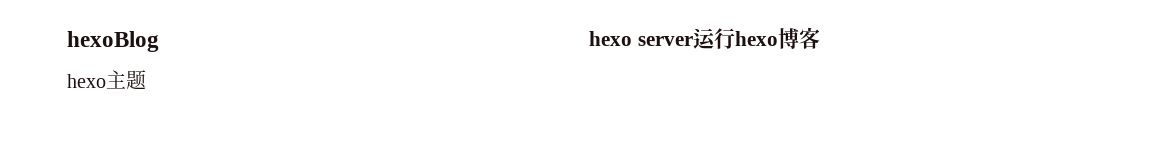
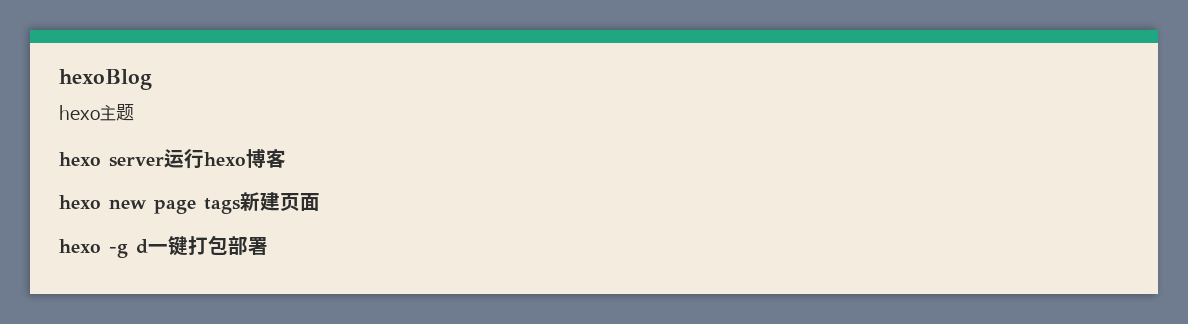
+ hexo new page tags新建页面
+ hexo -g d一键打包部署

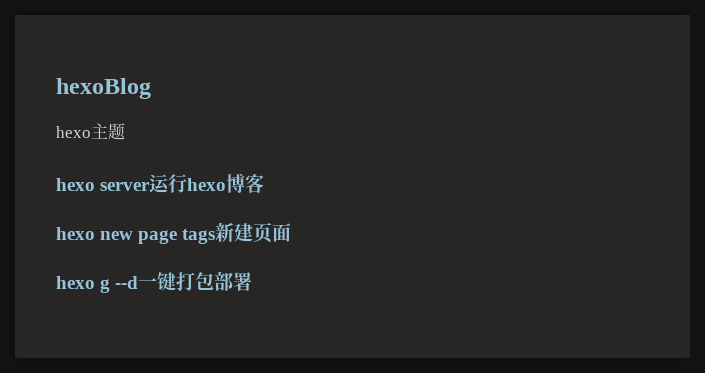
- hexo -g d一键打包部署
+ hexo g --d一键打包部署

